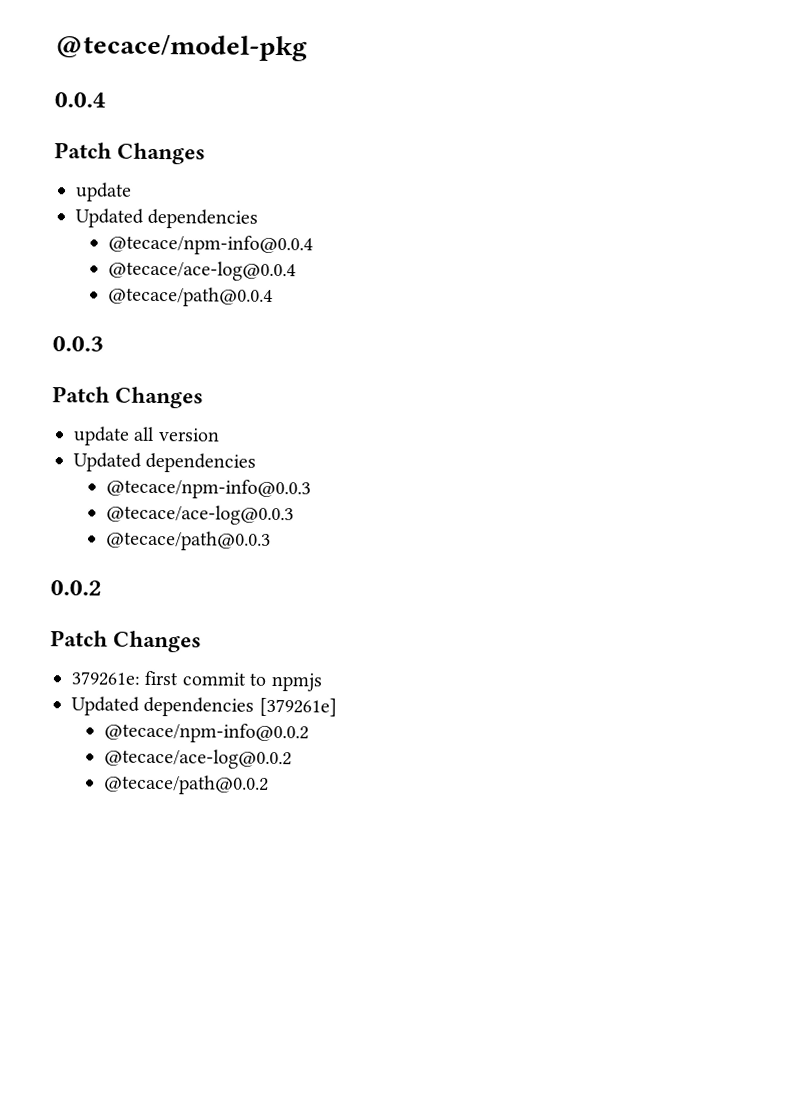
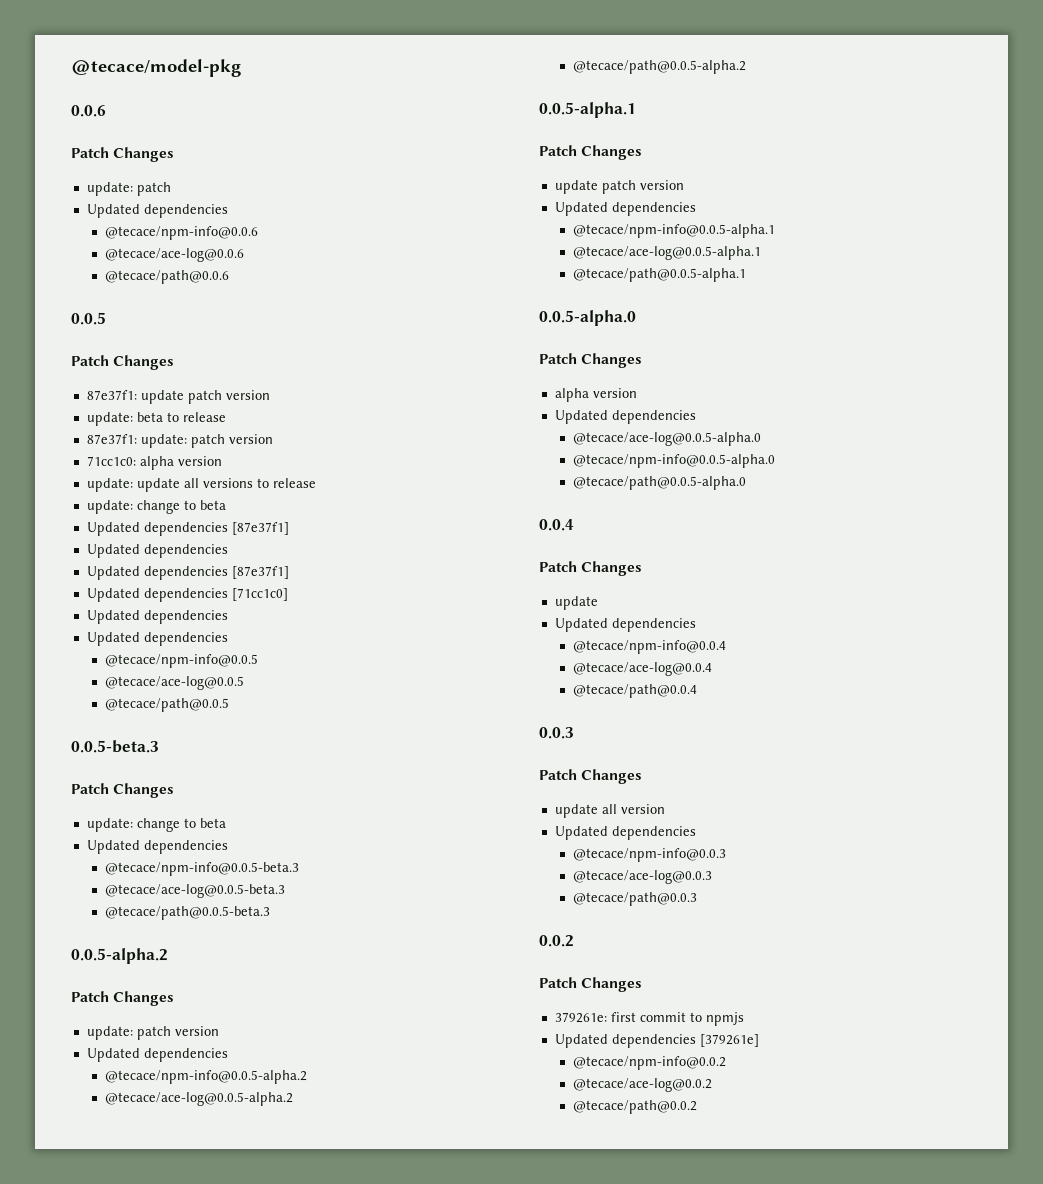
+ 0.0.6
+ Patch Changes
+ update: patch
+ Updated dependencies
+ @tecace/npm-info@0.0.6
+ @tecace/ace-log@0.0.6
+ @tecace/path@0.0.6
+ 0.0.5
+ Patch Changes
+ 87e37f1: update patch version
+ update: beta to release
+ 87e37f1: update: patch version
+ 71cc1c0: alpha version
+ update: update all versions to release
+ update: change to beta
+ Updated dependencies [87e37f1]
+ Updated dependencies
+ Updated dependencies [87e37f1]
+ Updated dependencies [71cc1c0]
+ Updated dependencies
+ Updated dependencies
+ @tecace/npm-info@0.0.5
+ @tecace/ace-log@0.0.5
+ @tecace/path@0.0.5
+ 0.0.5-beta.3
+ Patch Changes
+ update: change to beta
+ Updated dependencies
+ @tecace/npm-info@0.0.5-beta.3
+ @tecace/ace-log@0.0.5-beta.3
+ @tecace/path@0.0.5-beta.3
+ 0.0.5-alpha.2
+ Patch Changes
+ update: patch version
+ Updated dependencies
+ @tecace/npm-info@0.0.5-alpha.2
+ @tecace/ace-log@0.0.5-alpha.2
+ @tecace/path@0.0.5-alpha.2
+ 0.0.5-alpha.1
+ Patch Changes
+ update patch version
+ Updated dependencies
+ @tecace/npm-info@0.0.5-alpha.1
+ @tecace/ace-log@0.0.5-alpha.1
+ @tecace/path@0.0.5-alpha.1
+ 0.0.5-alpha.0
+ Patch Changes
+ alpha version
+ Updated dependencies
+ @tecace/ace-log@0.0.5-alpha.0
+ @tecace/npm-info@0.0.5-alpha.0
+ @tecace/path@0.0.5-alpha.0

